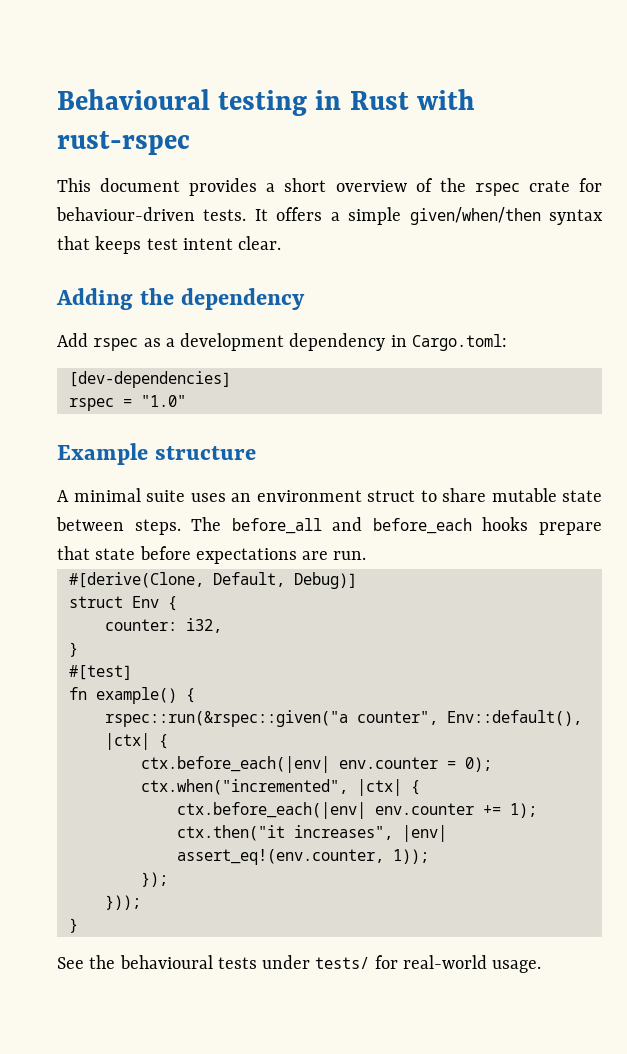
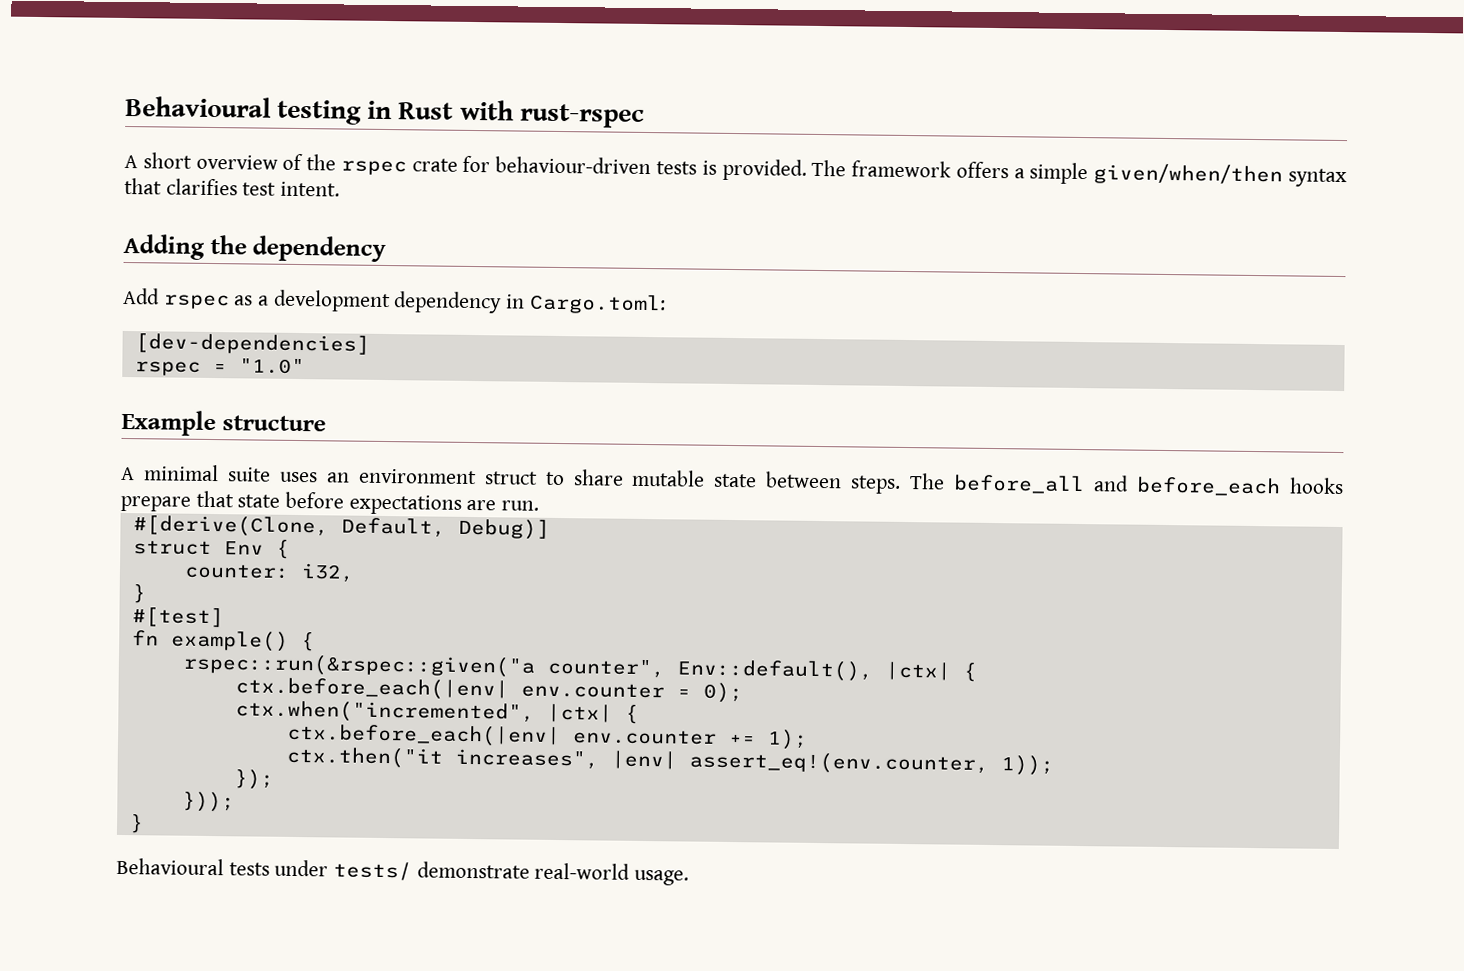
- This document provides a short overview of the rspec crate for behaviour-driven tests. It offers a simple given/when/then syntax that keeps test intent clear.
+ A short overview of the rspec crate for behaviour-driven tests is provided. The framework offers a simple given/when/then syntax that clarifies test intent.
- See the behavioural tests under tests/ for real-world usage.
+ Behavioural tests under tests/ demonstrate real-world usage.

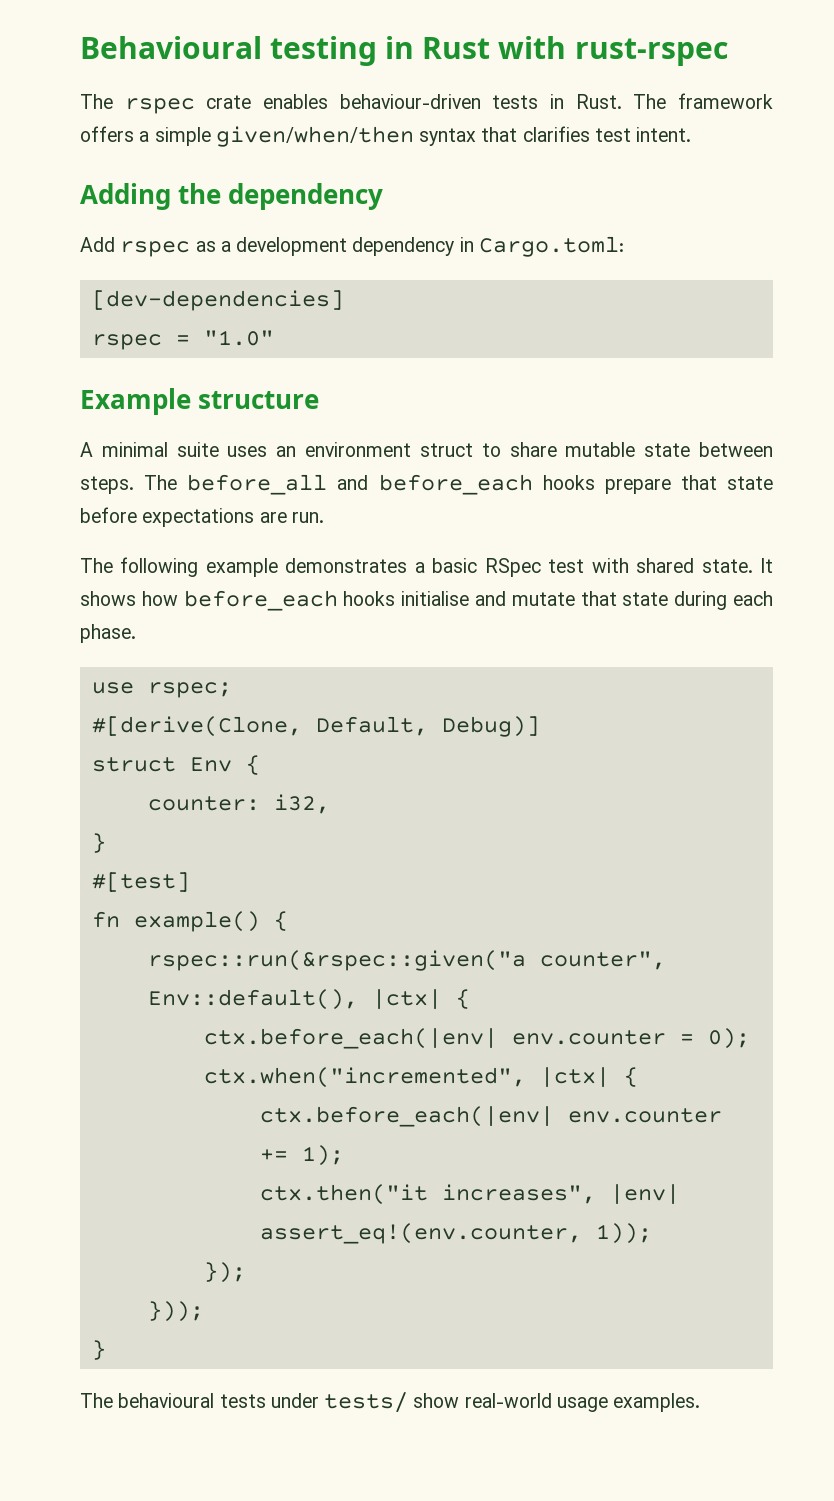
- A short overview of the rspec crate for behaviour-driven tests is provided.
+ The rspec crate enables behaviour-driven tests in Rust.
+ The following example demonstrates a basic RSpec test with shared state. It shows how before_each hooks initialise and mutate that state during each phase.
+ use rspec;
- Behavioural tests under tests/ demonstrate real-world usage.
+ The behavioural tests under tests/ show real-world usage examples.

